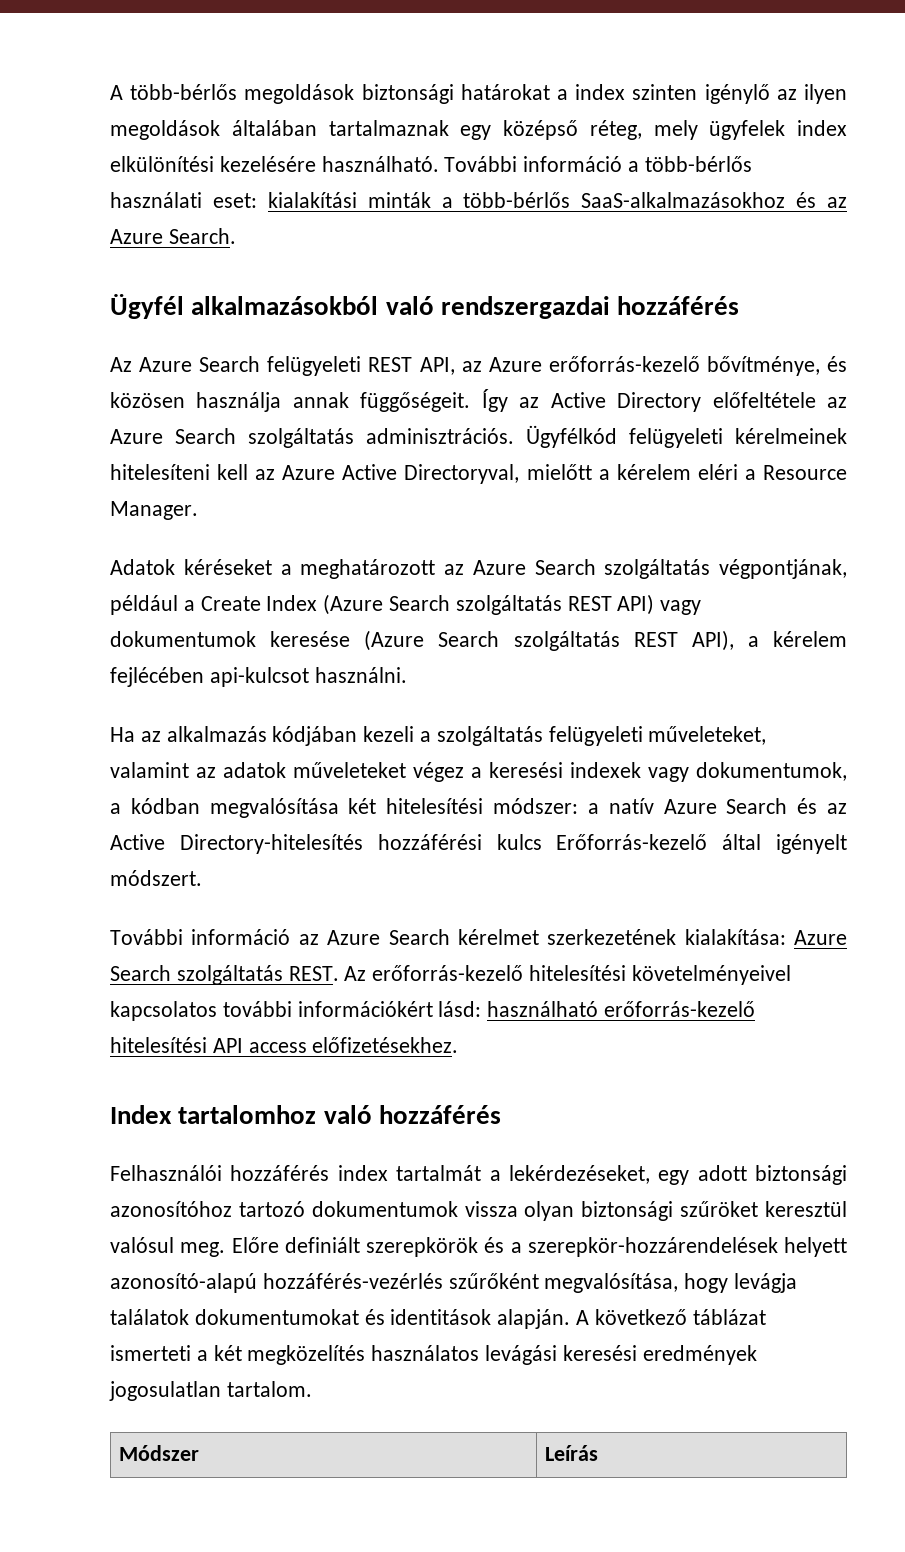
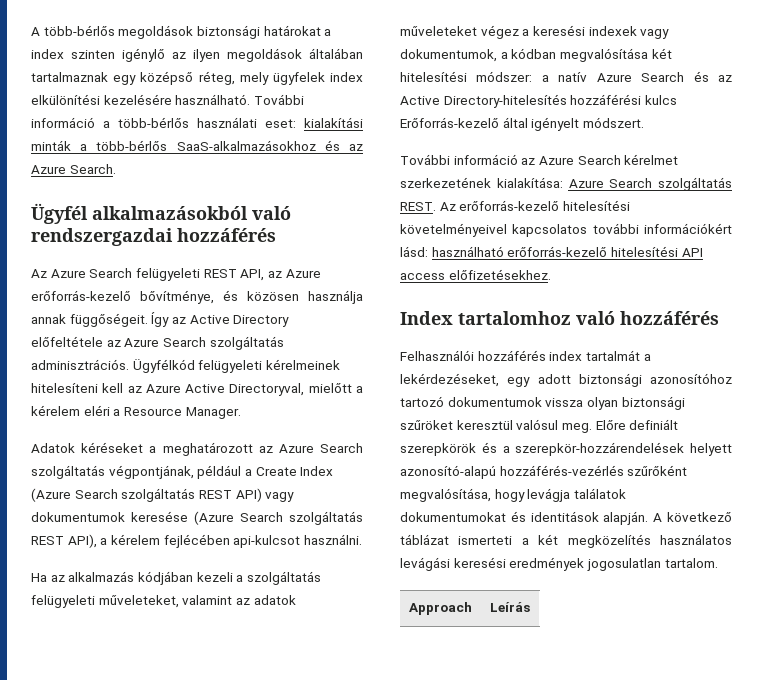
- Módszer | Leírás
+ Approach | Leírás

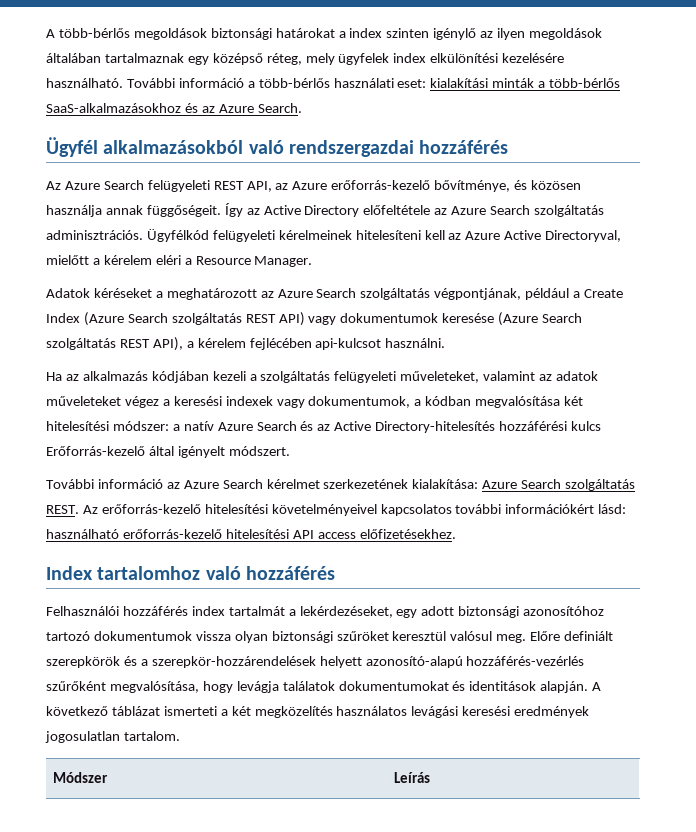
- Approach | Leírás
+ Módszer | Leírás

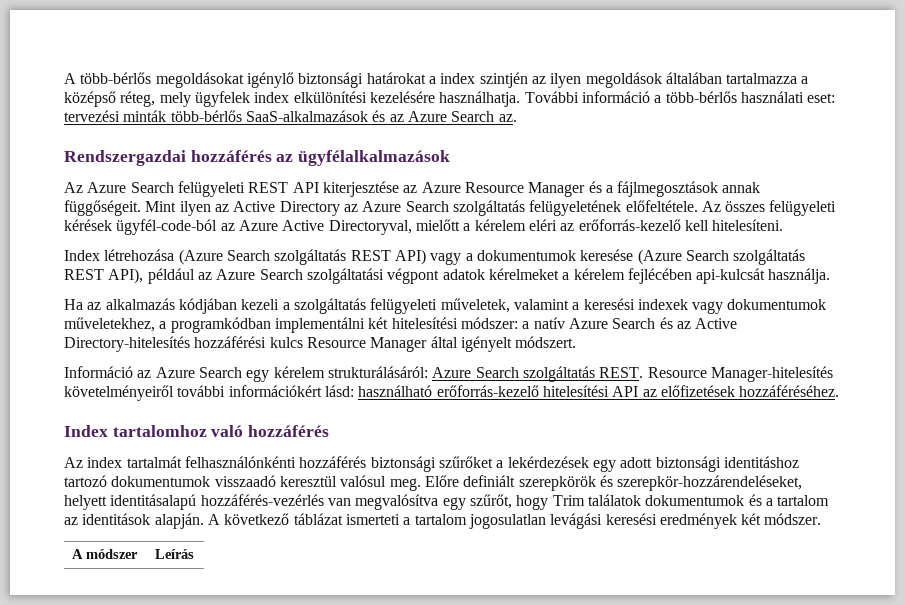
- A több-bérlős megoldások biztonsági határokat a index szinten igénylő az ilyen megoldások általában tartalmaznak egy középső réteg, mely ügyfelek index elkülönítési kezelésére használható.
+ A több-bérlős megoldásokat igénylő biztonsági határokat a index szintjén az ilyen megoldások általában tartalmazza a középső réteg, mely ügyfelek index elkülönítési kezelésére használhatja.
- További információ a több-bérlős használati eset: kialakítási minták a több-bérlős SaaS-alkalmazásokhoz és az Azure Search.
- Ügyfél alkalmazásokból való rendszergazdai hozzáférés
+ További információ a több-bérlős használati eset: tervezési minták több-bérlős SaaS-alkalmazások és az Azure Search az.
+ Rendszergazdai hozzáférés az ügyfélalkalmazások
- Az Azure Search felügyeleti REST API, az Azure erőforrás-kezelő bővítménye, és közösen használja annak függőségeit. Így az Active Directory előfeltétele az Azure Search szolgáltatás adminisztrációs. Ügyfélkód felügyeleti kérelmeinek hitelesíteni kell az Azure Active Directoryval, mielőtt a kérelem eléri a Resource Manager.
- Adatok kéréseket a meghatározott az Azure Search szolgáltatás végpontjának, például a Create Index (Azure Search szolgáltatás REST API) vagy dokumentumok keresése (Azure Search szolgáltatás REST API), a kérelem fejlécében api-kulcsot használni.
+ Az Azure Search felügyeleti REST API kiterjesztése az Azure Resource Manager és a fájlmegosztások annak függőségeit. Mint ilyen az Active Directory az Azure Search szolgáltatás felügyeletének előfeltétele. Az összes felügyeleti kérések ügyfél-code-ból az Azure Active Directoryval, mielőtt a kérelem eléri az erőforrás-kezelő kell hitelesíteni.
+ Index létrehozása (Azure Search szolgáltatás REST API) vagy a dokumentumok keresése (Azure Search szolgáltatás REST API), például az Azure Search szolgáltatási végpont adatok kérelmeket a kérelem fejlécében api-kulcsát használja.
- Ha az alkalmazás kódjában kezeli a szolgáltatás felügyeleti műveleteket, valamint az adatok műveleteket végez a keresési indexek vagy dokumentumok, a kódban megvalósítása két hitelesítési módszer: a natív Azure Search és az Active Directory-hitelesítés hozzáférési kulcs Erőforrás-kezelő által igényelt módszert.
+ Ha az alkalmazás kódjában kezeli a szolgáltatás felügyeleti műveletek, valamint a keresési indexek vagy dokumentumok műveletekhez, a programkódban implementálni két hitelesítési módszer: a natív Azure Search és az Active Directory-hitelesítés hozzáférési kulcs Resource Manager által igényelt módszert.
- További információ az Azure Search kérelmet szerkezetének kialakítása: Azure Search szolgáltatás REST.
+ Információ az Azure Search egy kérelem strukturálásáról: Azure Search szolgáltatás REST.
- Az erőforrás-kezelő hitelesítési követelményeivel kapcsolatos további információkért lásd: használható erőforrás-kezelő hitelesítési API access előfizetésekhez.
+ Resource Manager-hitelesítés követelményeiről további információkért lásd: használható erőforrás-kezelő hitelesítési API az előfizetések hozzáféréséhez.
- Felhasználói hozzáférés index tartalmát a lekérdezéseket, egy adott biztonsági azonosítóhoz tartozó dokumentumok vissza olyan biztonsági szűröket keresztül valósul meg.
+ Az index tartalmát felhasználónkénti hozzáférés biztonsági szűrőket a lekérdezések egy adott biztonsági identitáshoz tartozó dokumentumok visszaadó keresztül valósul meg.
- Előre definiált szerepkörök és a szerepkör-hozzárendelések helyett azonosító-alapú hozzáférés-vezérlés szűrőként megvalósítása, hogy levágja találatok dokumentumokat és identitások alapján.
+ Előre definiált szerepkörök és szerepkör-hozzárendeléseket, helyett identitásalapú hozzáférés-vezérlés van megvalósítva egy szűrőt, hogy Trim találatok dokumentumok és a tartalom az identitások alapján.
- A következő táblázat ismerteti a két megközelítés használatos levágási keresési eredmények jogosulatlan tartalom.
- Módszer | Leírás
+ A következő táblázat ismerteti a tartalom jogosulatlan levágási keresési eredmények két módszer.
+ A módszer | Leírás

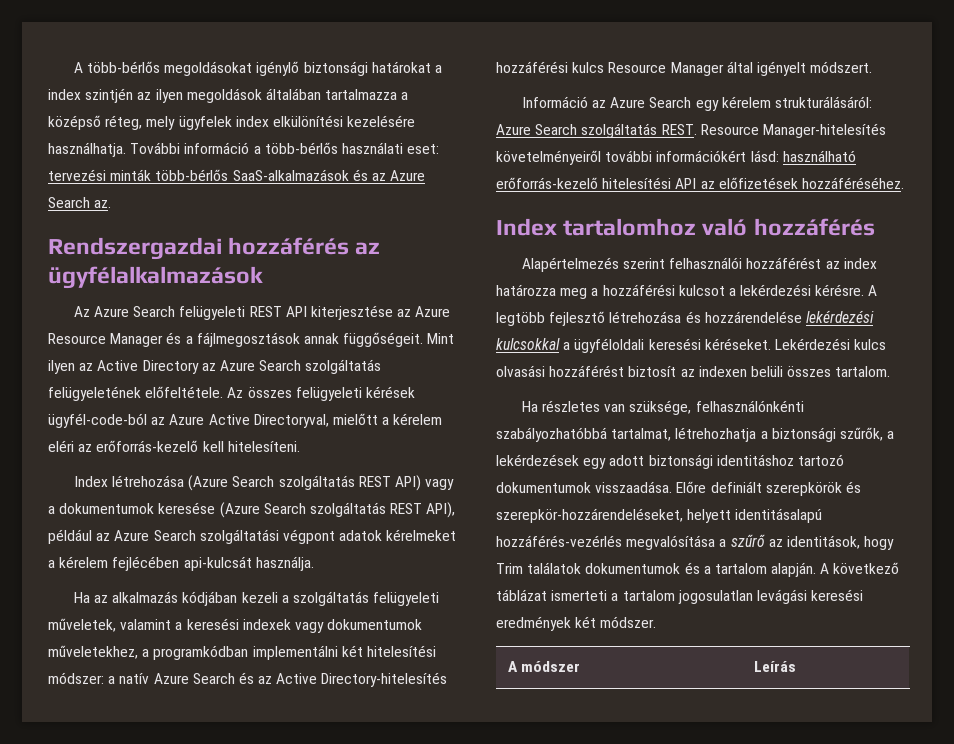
- Az index tartalmát felhasználónkénti hozzáférés biztonsági szűrőket a lekérdezések egy adott biztonsági identitáshoz tartozó dokumentumok visszaadó keresztül valósul meg.
+ Alapértelmezés szerint felhasználói hozzáférést az index határozza meg a hozzáférési kulcsot a lekérdezési kérésre. A legtöbb fejlesztő létrehozása és hozzárendelése lekérdezési kulcsokkal a ügyféloldali keresési kéréseket. Lekérdezési kulcs olvasási hozzáférést biztosít az indexen belüli összes tartalom.
+ Ha részletes van szüksége, felhasználónkénti szabályozhatóbbá tartalmat, létrehozhatja a biztonsági szűrők, a lekérdezések egy adott biztonsági identitáshoz tartozó dokumentumok visszaadása.
- Előre definiált szerepkörök és szerepkör-hozzárendeléseket, helyett identitásalapú hozzáférés-vezérlés van megvalósítva egy szűrőt, hogy Trim találatok dokumentumok és a tartalom az identitások alapján.
+ Előre definiált szerepkörök és szerepkör-hozzárendeléseket, helyett identitásalapú hozzáférés-vezérlés megvalósítása a szűrő az identitások, hogy Trim találatok dokumentumok és a tartalom alapján.

